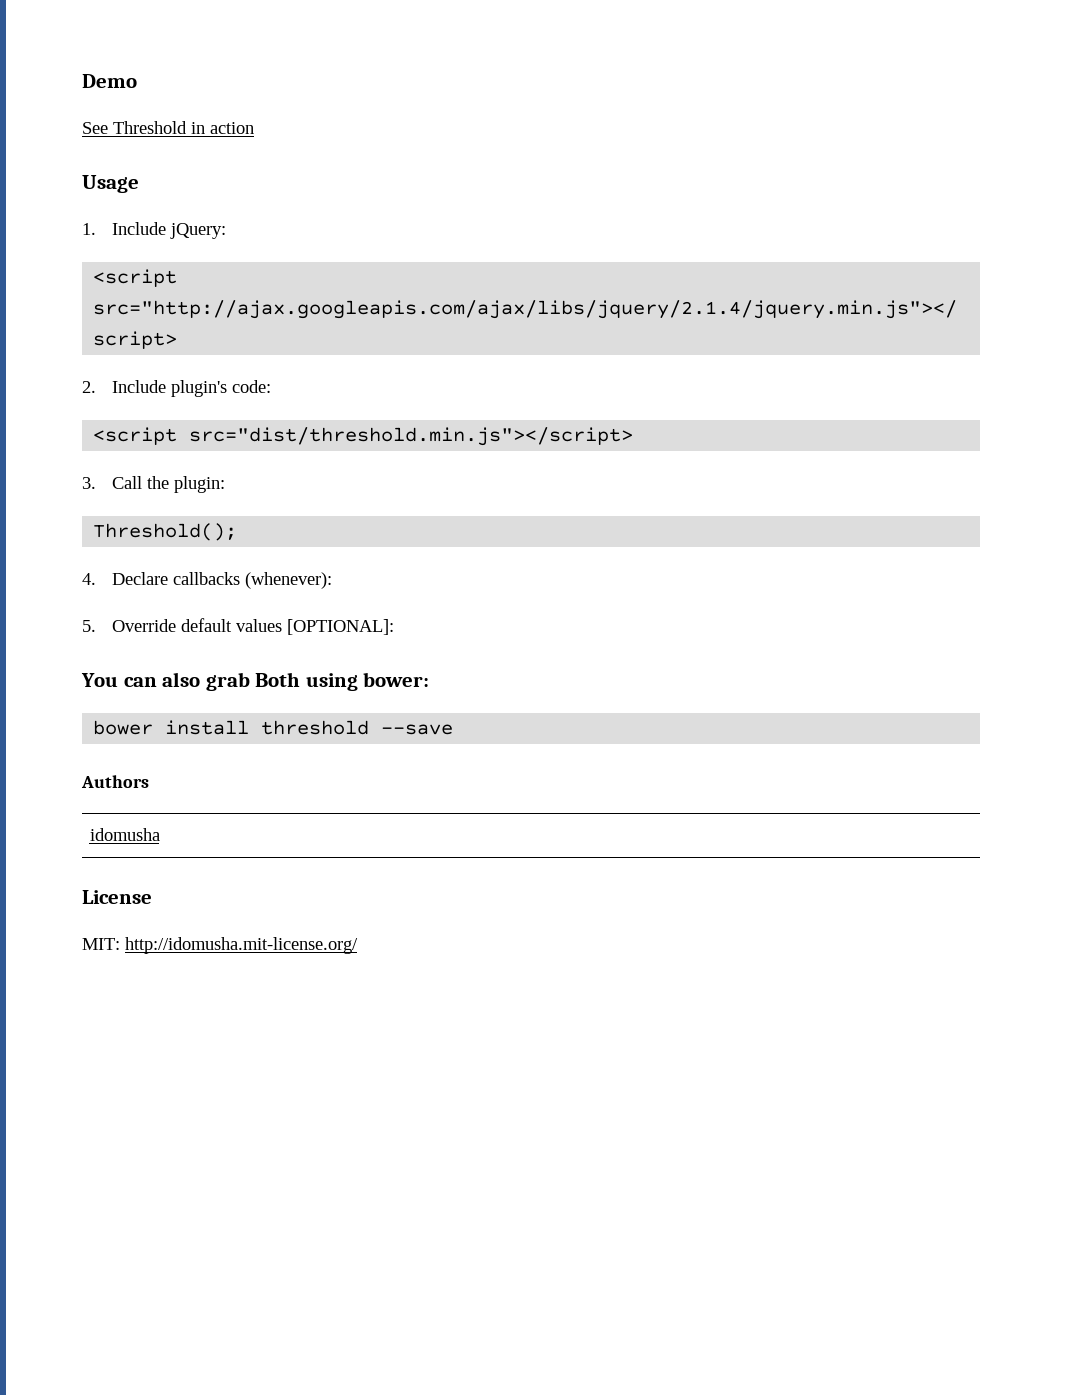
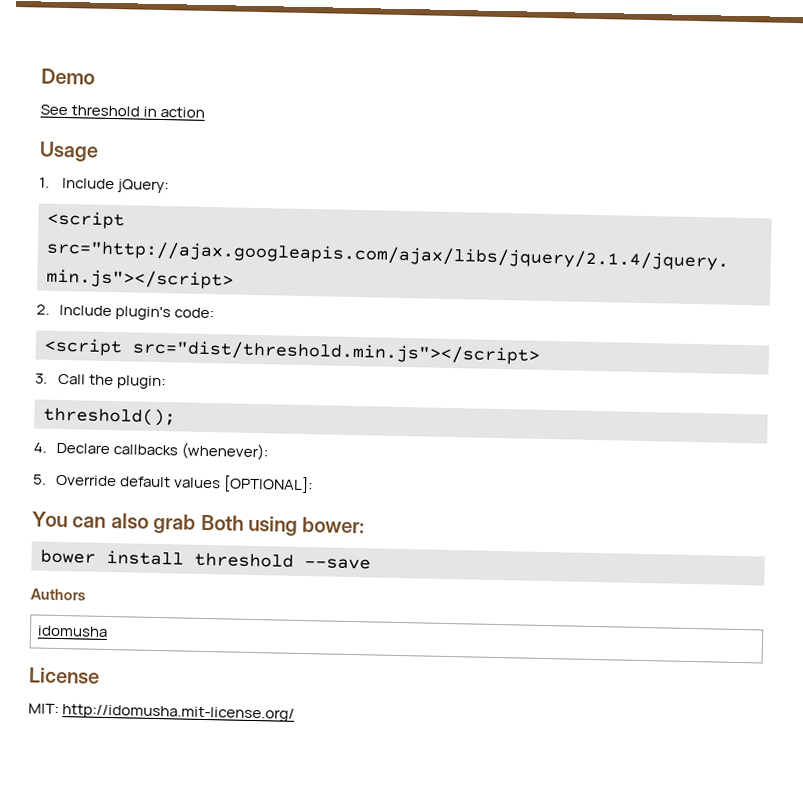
- See Threshold in action
+ See threshold in action
- Threshold();
+ threshold();

